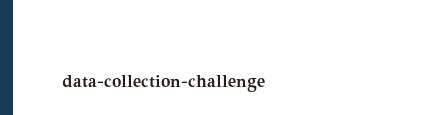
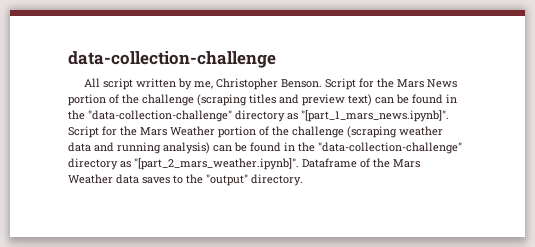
+ All script written by me, Christopher Benson. Script for the Mars News portion of the challenge (scraping titles and preview text) can be found in the "data-collection-challenge" directory as "[part_1_mars_news.ipynb]". Script for the Mars Weather portion of the challenge (scraping weather data and running analysis) can be found in the "data-collection-challenge" directory as "[part_2_mars_weather.ipynb]". Dataframe of the Mars Weather data saves to the "output" directory.

